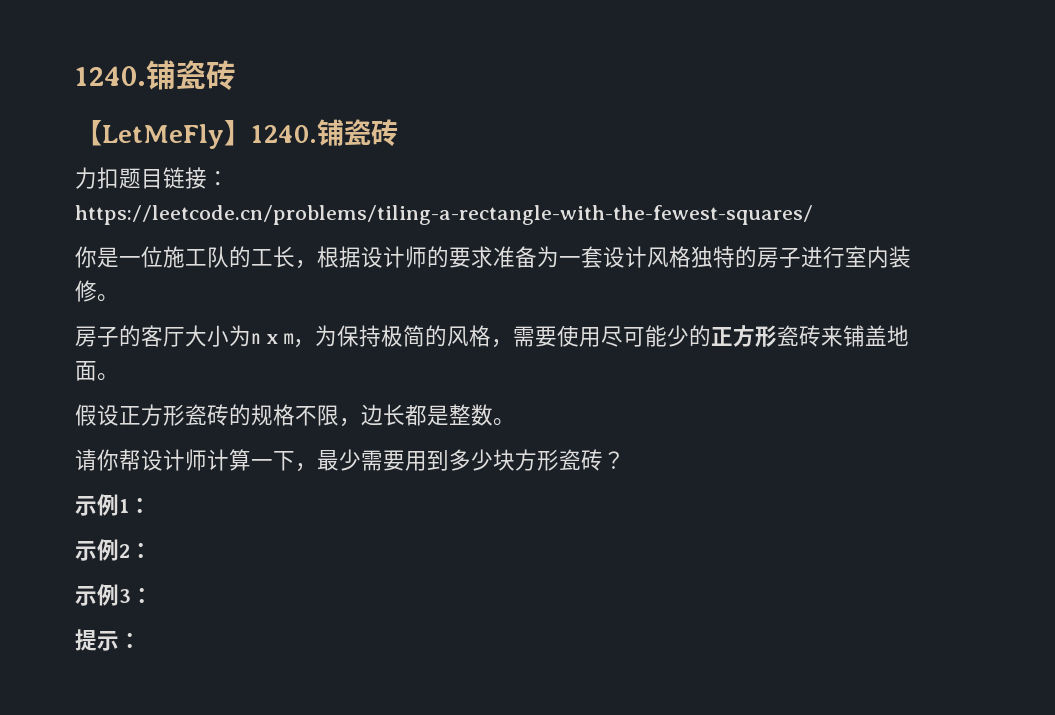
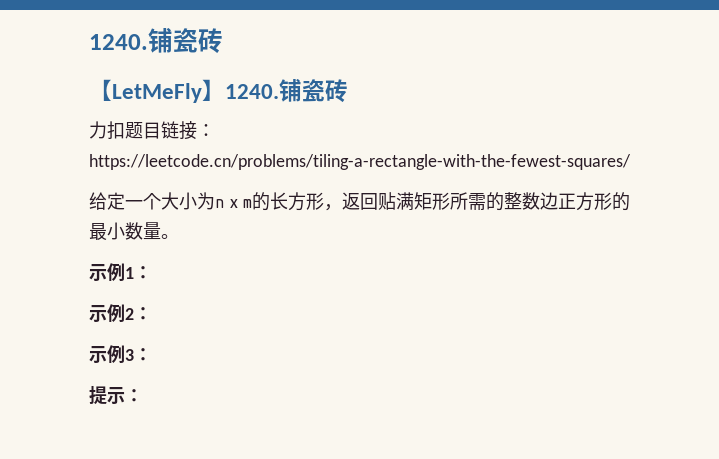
- 你是一位施工队的工长，根据设计师的要求准备为一套设计风格独特的房子进行室内装修。
- 房子的客厅大小为n x m，为保持极简的风格，需要使用尽可能少的正方形瓷砖来铺盖地面。
- 假设正方形瓷砖的规格不限，边长都是整数。
- 请你帮设计师计算一下，最少需要用到多少块方形瓷砖？
+ 给定一个大小为n x m的长方形，返回贴满矩形所需的整数边正方形的最小数量。

